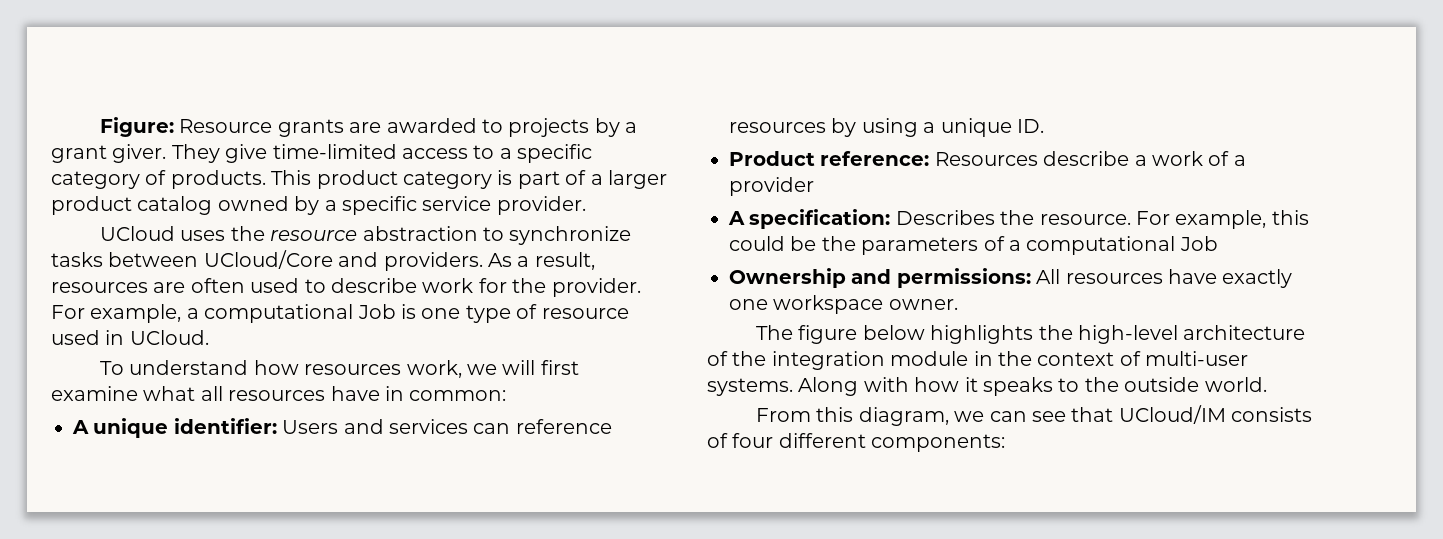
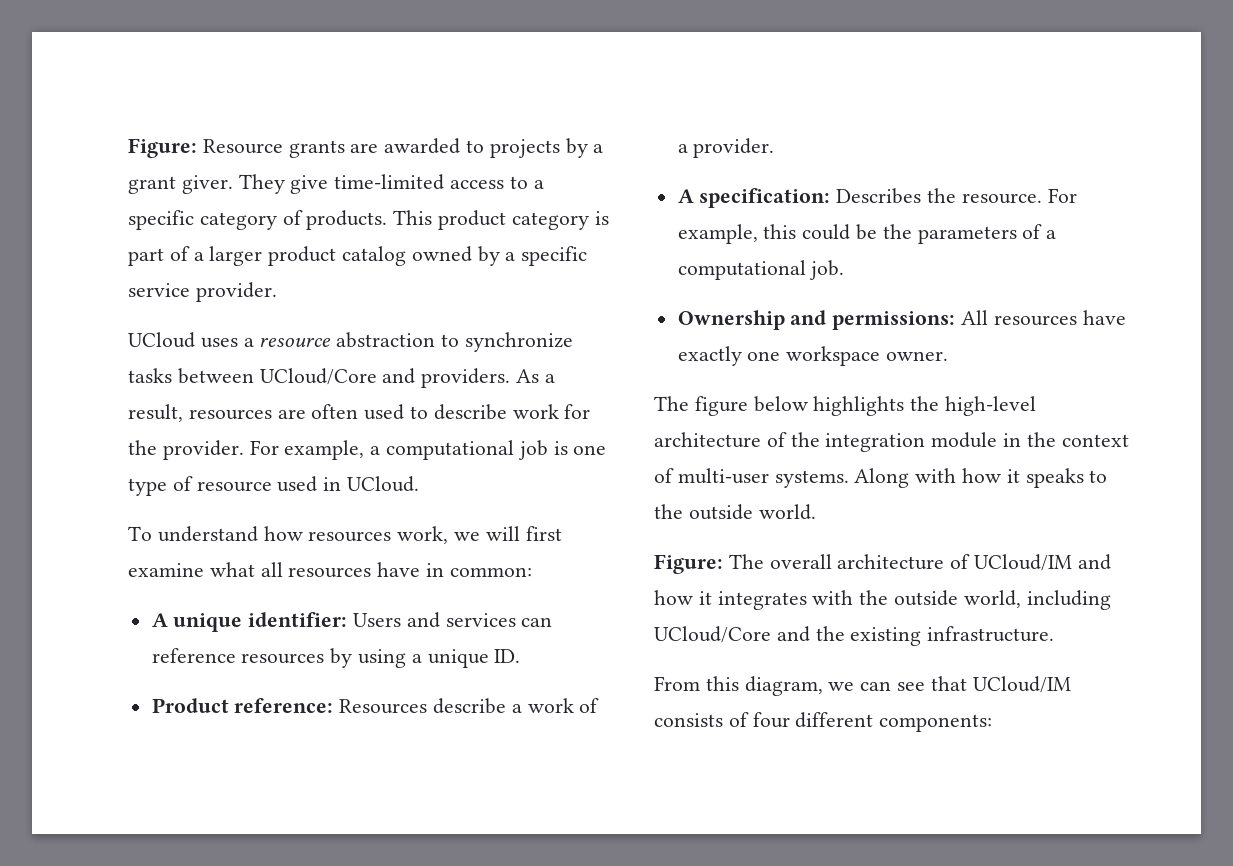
- UCloud uses the resource abstraction to synchronize tasks between UCloud/Core and providers.
+ UCloud uses a resource abstraction to synchronize tasks between UCloud/Core and providers.
- For example, a computational Job is one type of resource used in UCloud.
+ For example, a computational job is one type of resource used in UCloud.
- Product reference: Resources describe a work of a provider
+ Product reference: Resources describe a work of a provider.
- For example, this could be the parameters of a computational Job
+ For example, this could be the parameters of a computational job.
+ Figure: The overall architecture of UCloud/IM and how it integrates with the outside world, including UCloud/Core and the existing infrastructure.

